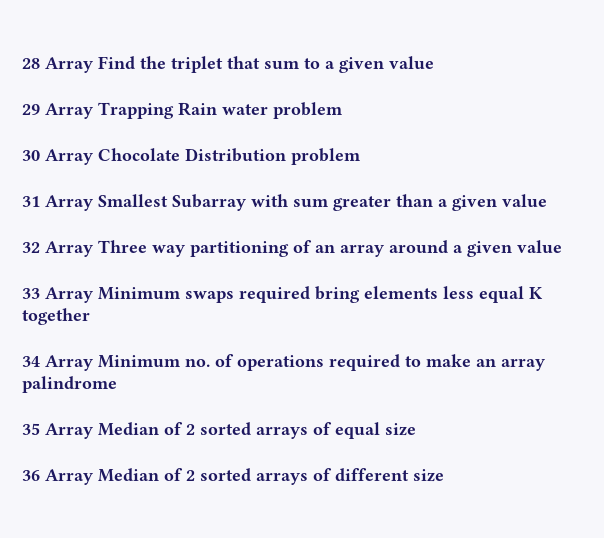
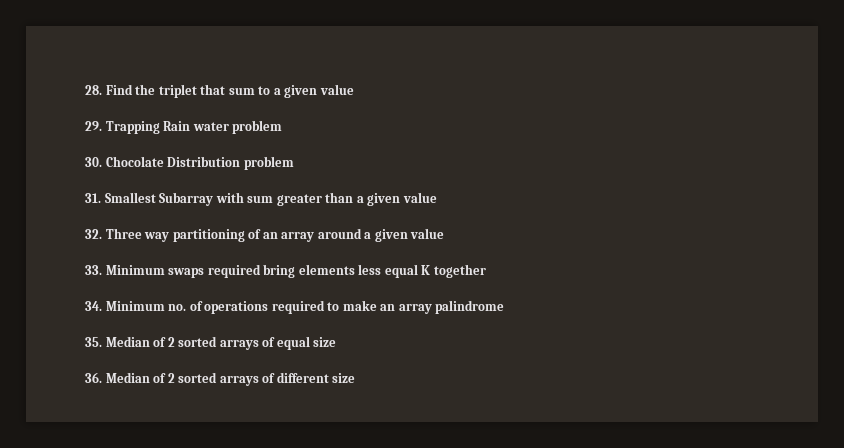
- 28 Array Find the triplet that sum to a given value
+ 28. Find the triplet that sum to a given value
- 29 Array Trapping Rain water problem
+ 29. Trapping Rain water problem
- 30 Array Chocolate Distribution problem
+ 30. Chocolate Distribution problem
- 31 Array Smallest Subarray with sum greater than a given value
+ 31. Smallest Subarray with sum greater than a given value
- 32 Array Three way partitioning of an array around a given value
+ 32. Three way partitioning of an array around a given value
- 33 Array Minimum swaps required bring elements less equal K together
+ 33. Minimum swaps required bring elements less equal K together
- 34 Array Minimum no. of operations required to make an array palindrome
+ 34. Minimum no. of operations required to make an array palindrome
- 35 Array Median of 2 sorted arrays of equal size
+ 35. Median of 2 sorted arrays of equal size
- 36 Array Median of 2 sorted arrays of different size
+ 36. Median of 2 sorted arrays of different size

